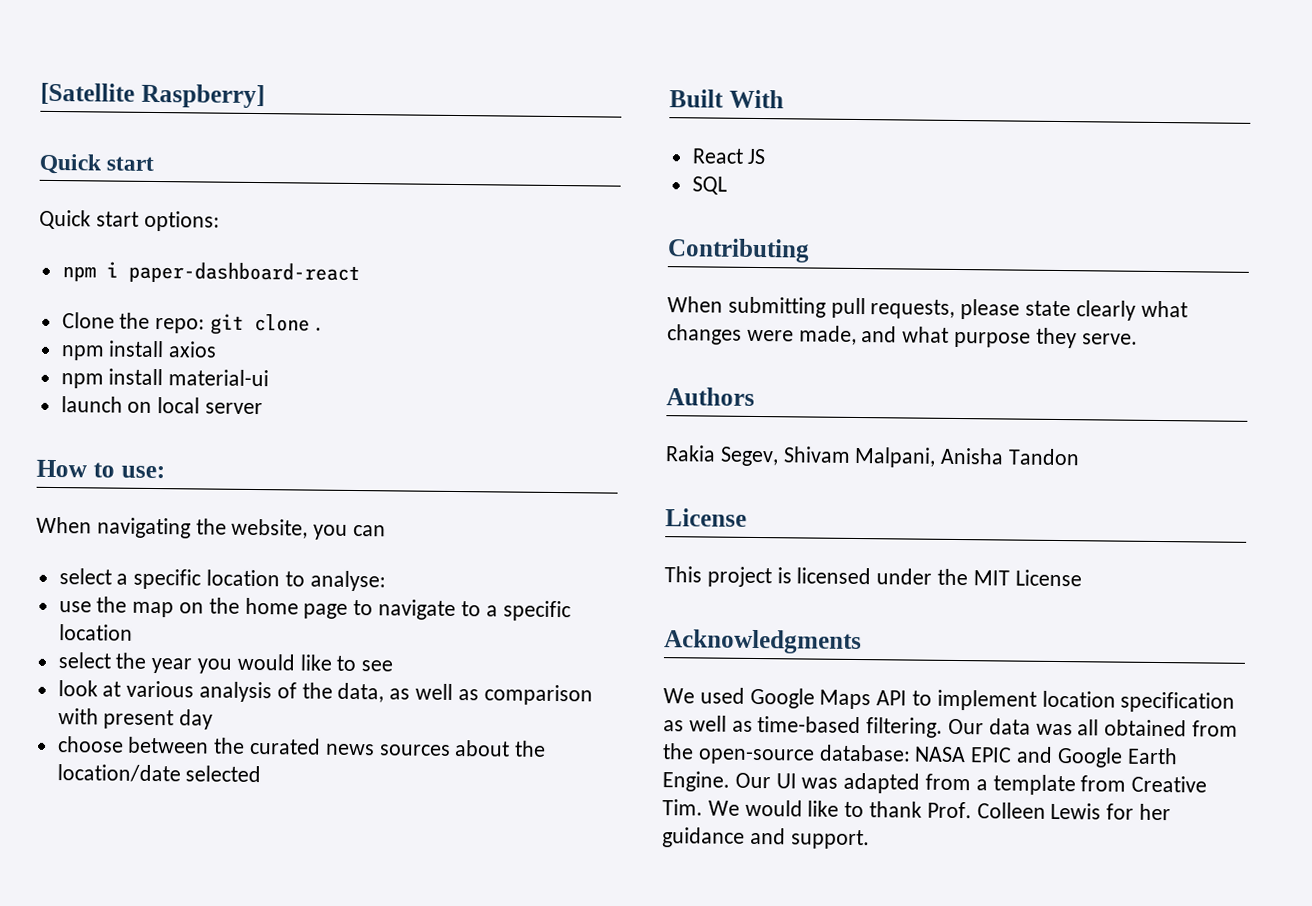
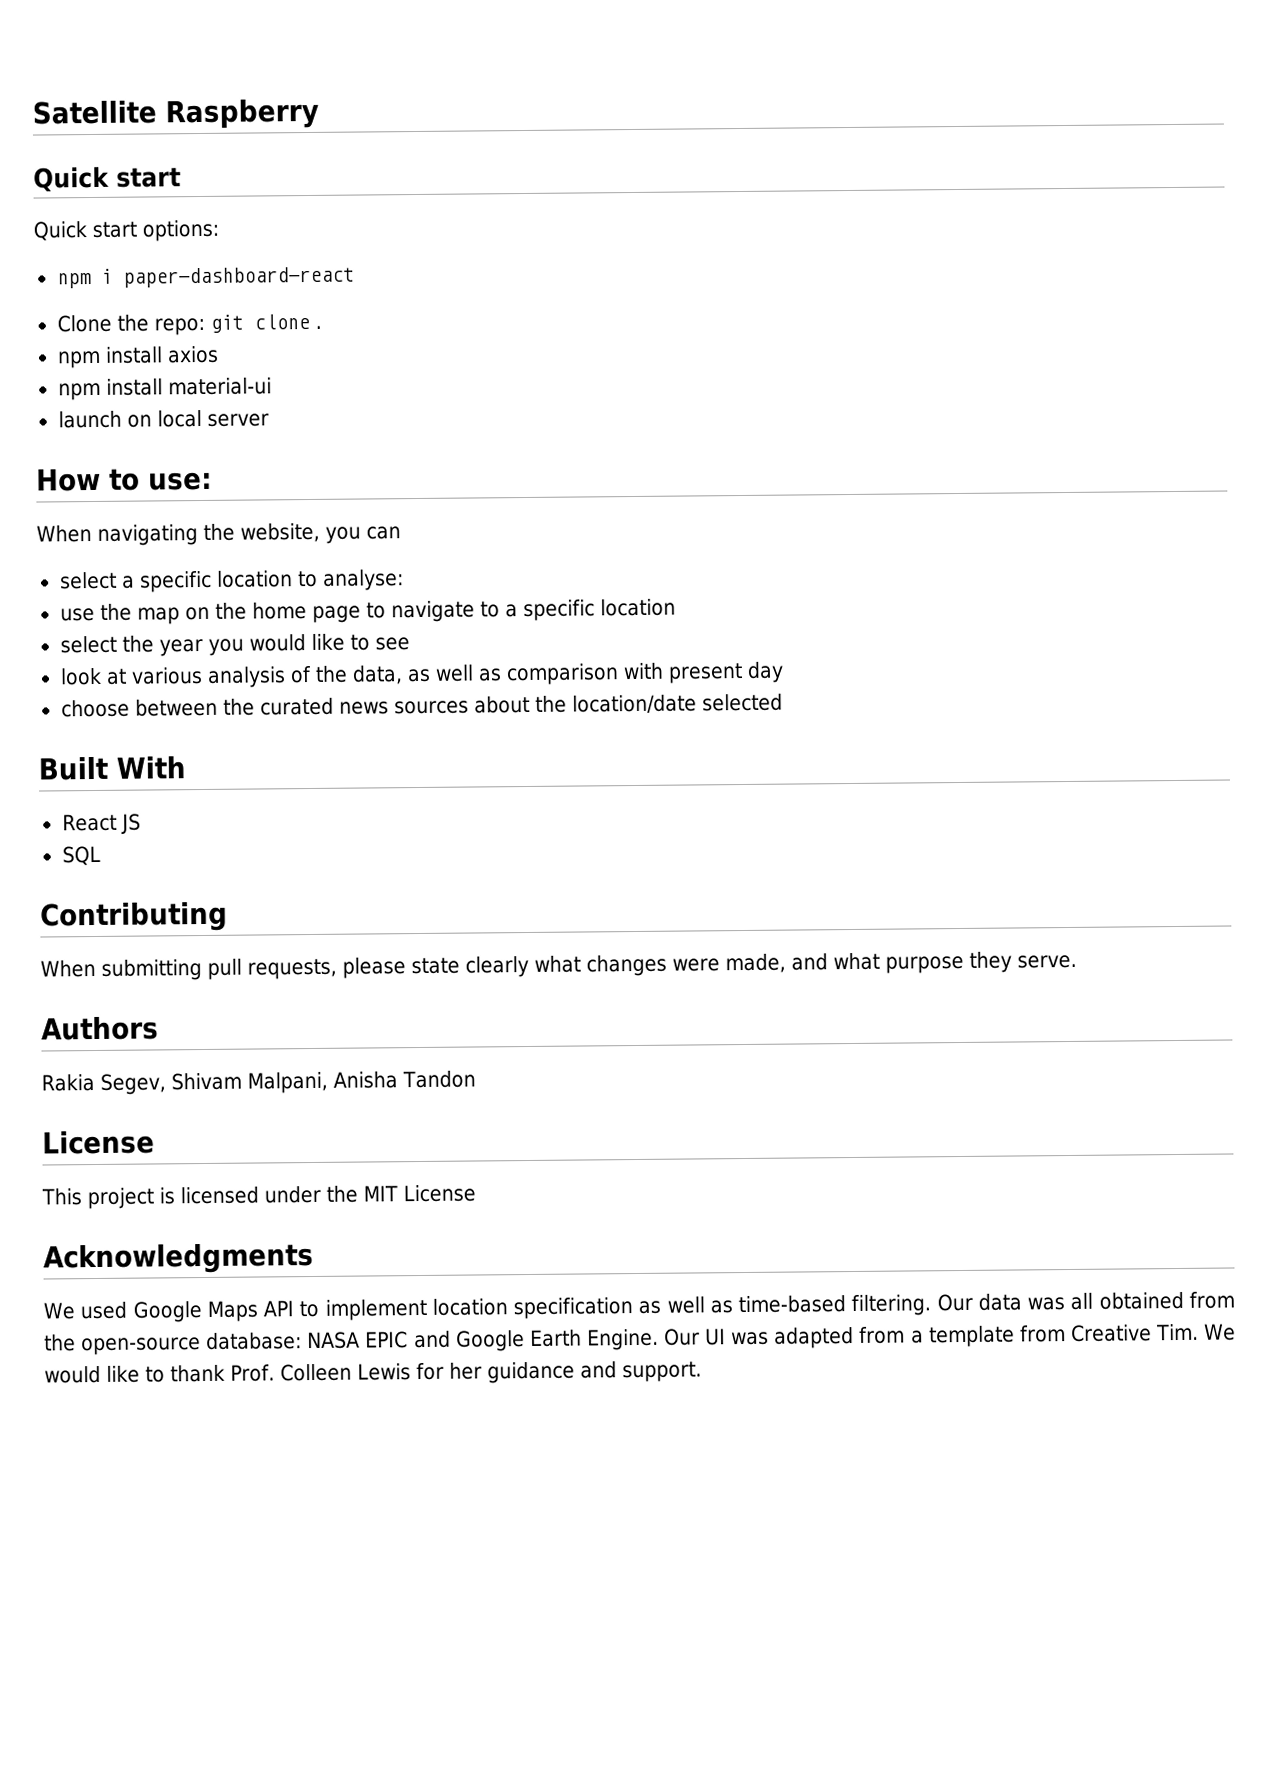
- [Satellite Raspberry]
+ Satellite Raspberry

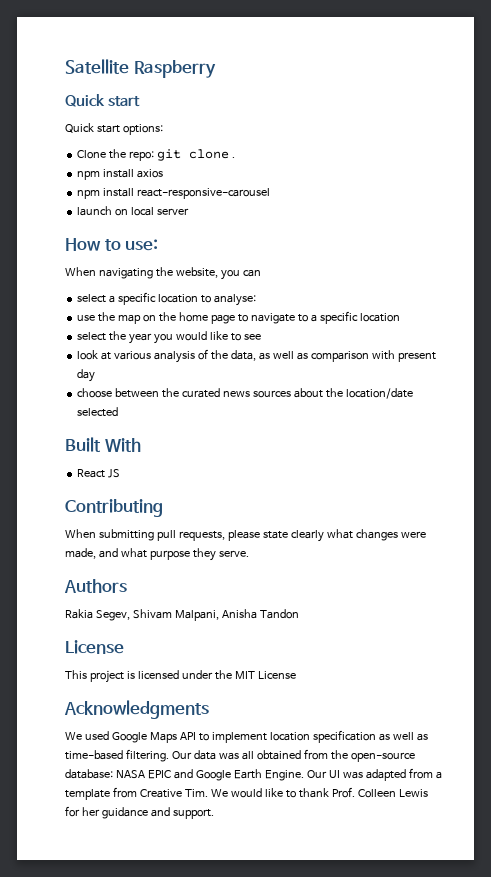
- npm i paper-dashboard-react
- npm install material-ui
+ npm install react-responsive-carousel
- SQL

